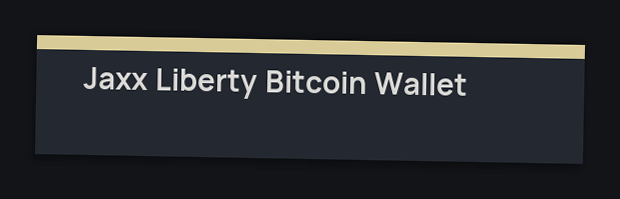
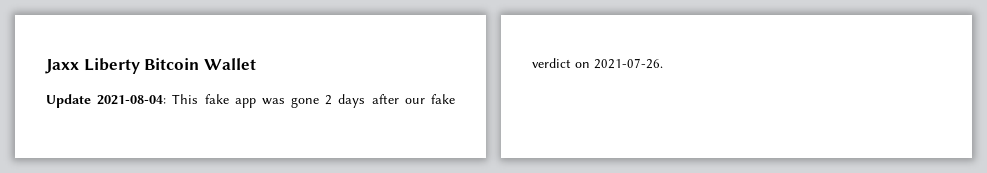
+ Update 2021-08-04: This fake app was gone 2 days after our fake verdict on 2021-07-26.

